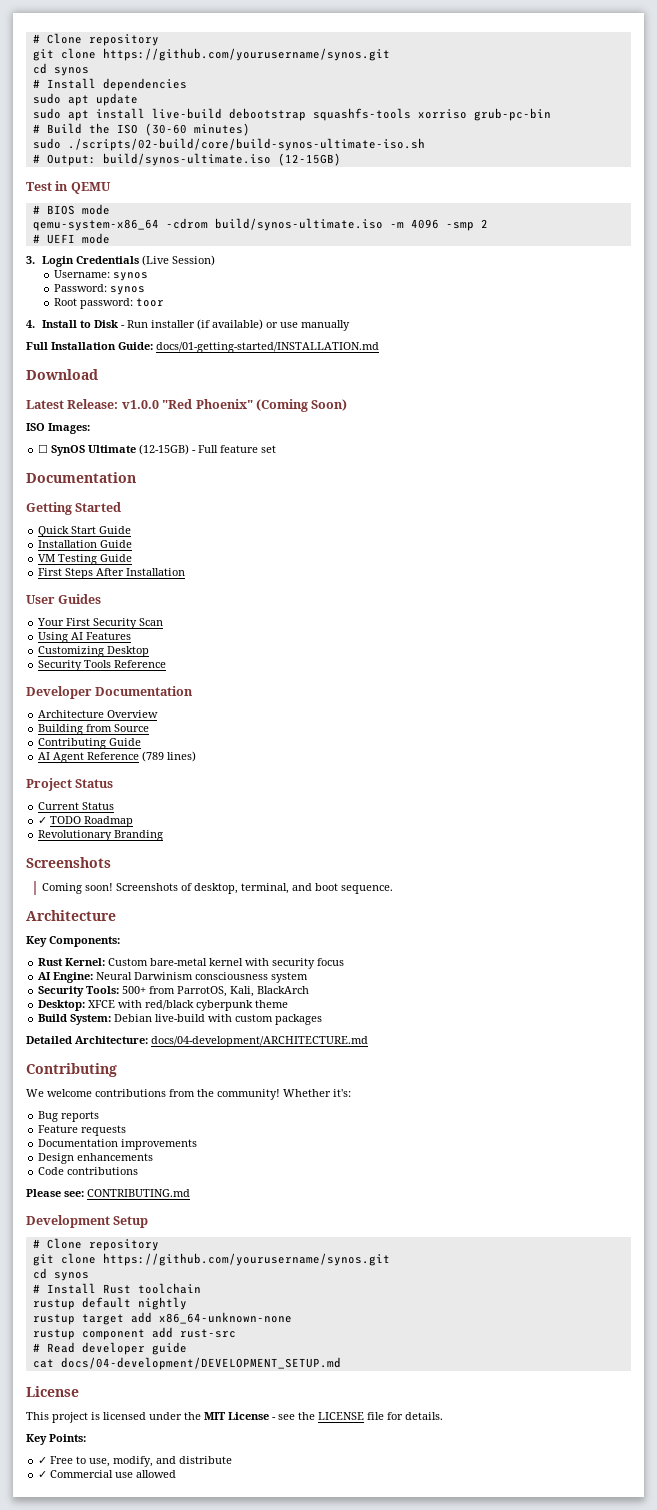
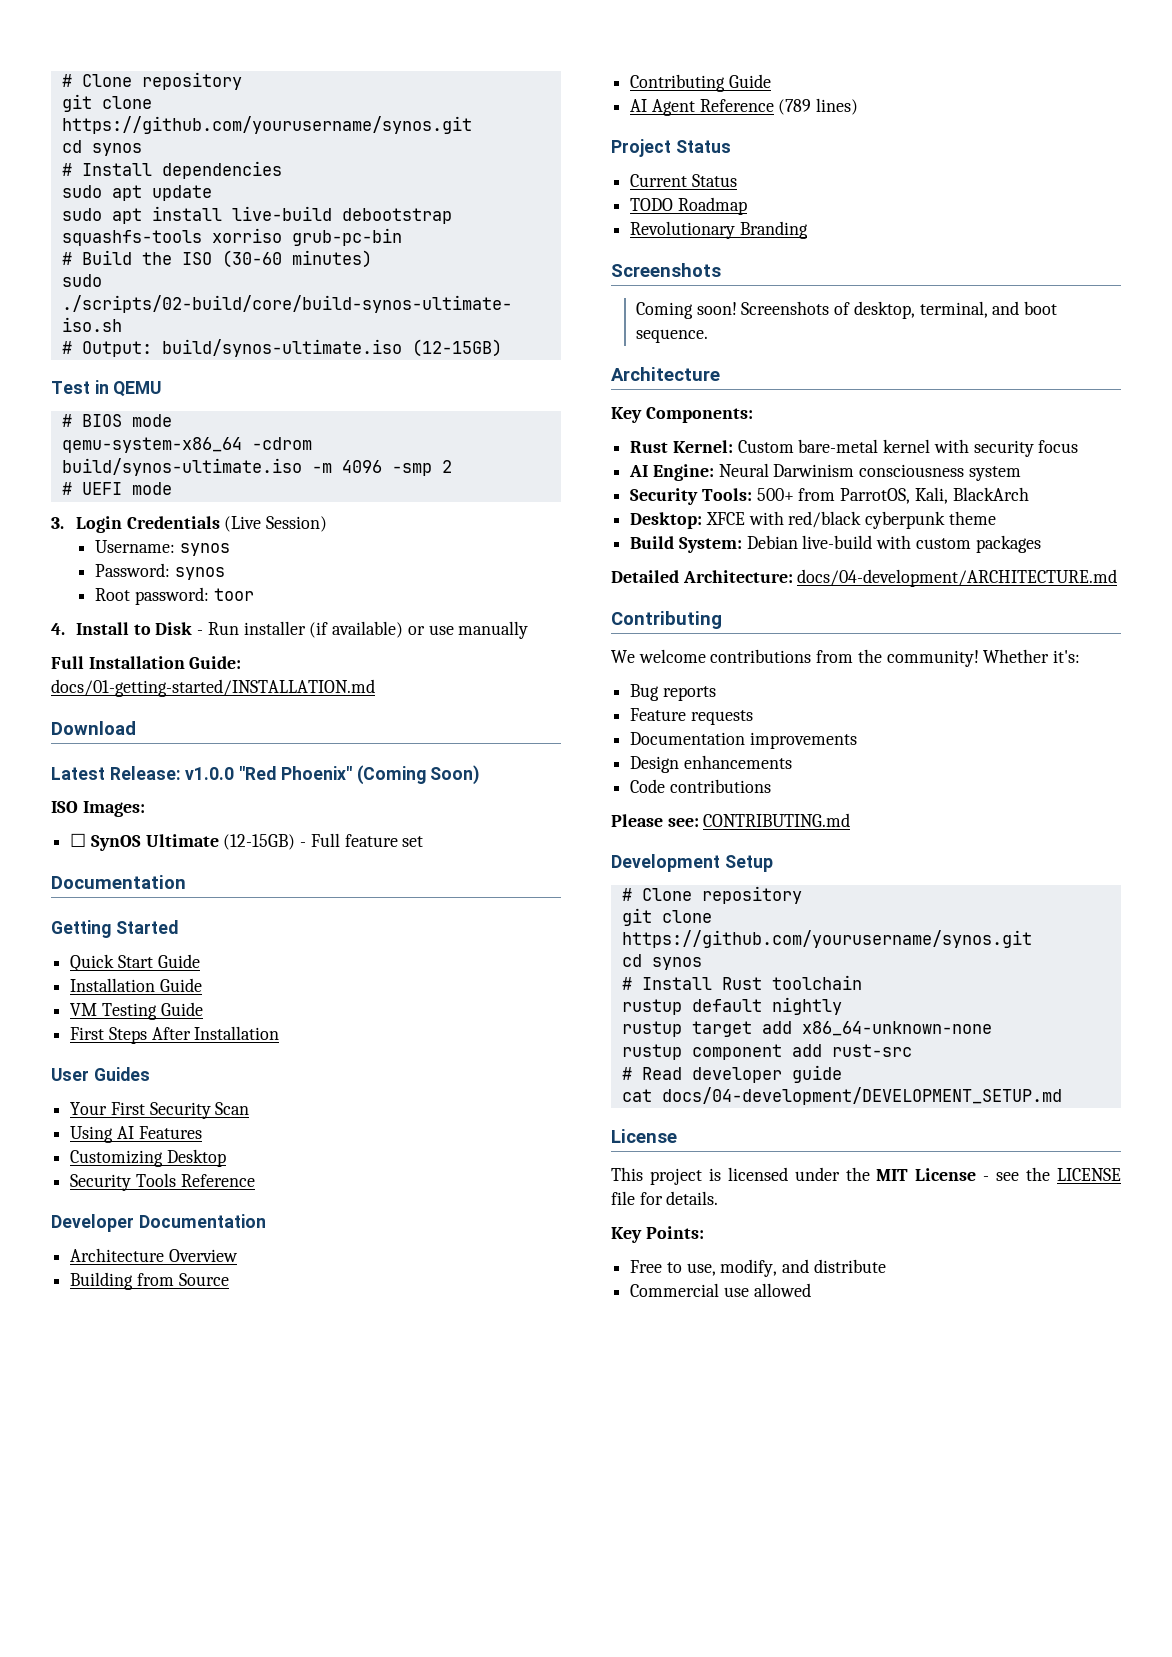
- ✓ TODO Roadmap
+ TODO Roadmap
- ✓ Free to use, modify, and distribute
+ Free to use, modify, and distribute
- ✓ Commercial use allowed
+ Commercial use allowed

